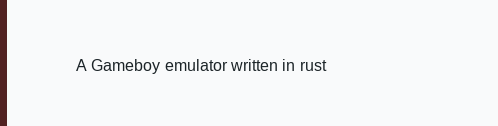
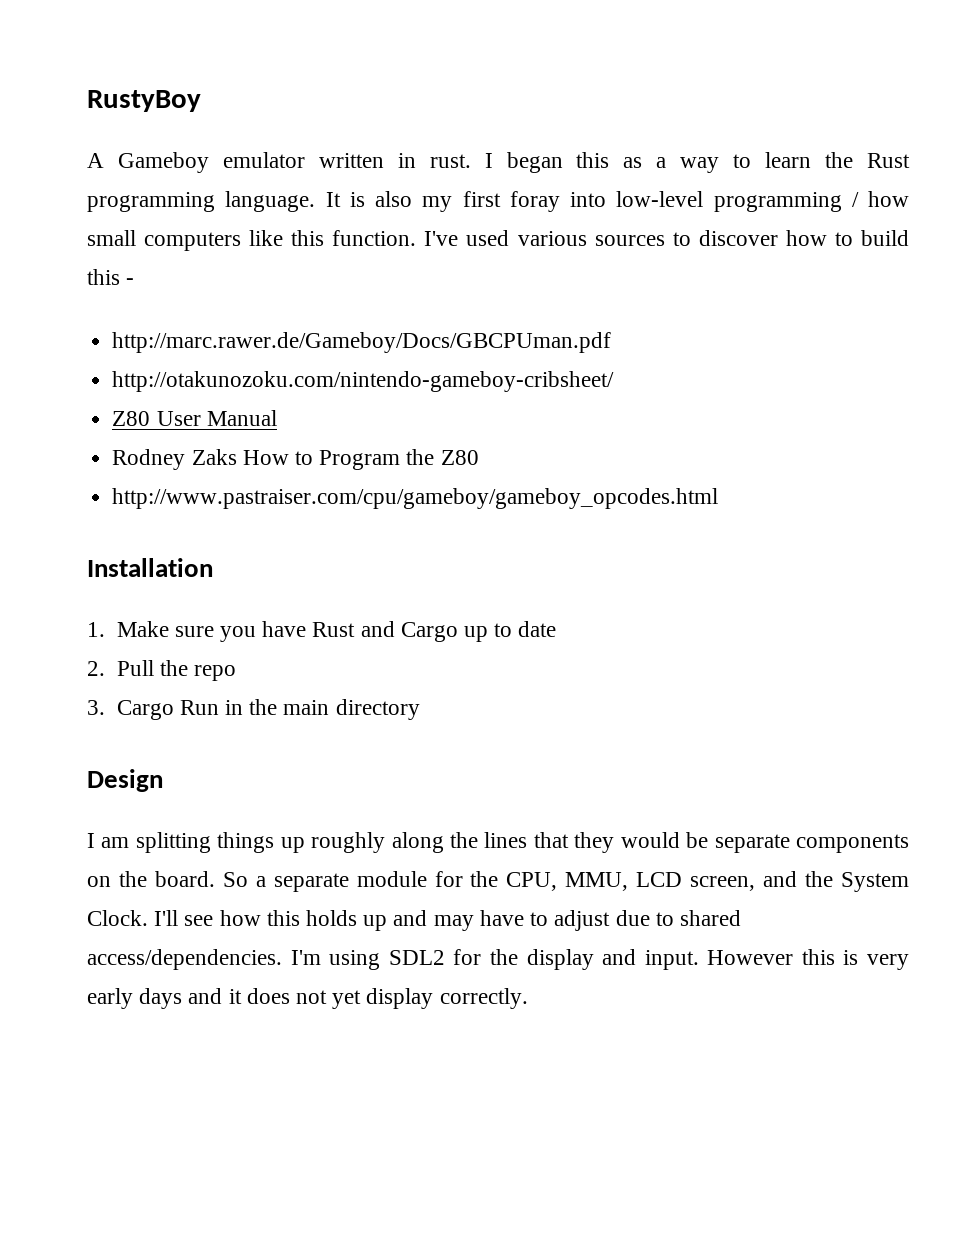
+ RustyBoy
- A Gameboy emulator written in rust
+ A Gameboy emulator written in rust. I began this as a way to learn the Rust programming language. It is also my first foray into low-level programming / how small computers like this function. I've used various sources to discover how to build this -
+ http://marc.rawer.de/Gameboy/Docs/GBCPUman.pdf
+ http://otakunozoku.com/nintendo-gameboy-cribsheet/
+ Z80 User Manual
+ Rodney Zaks How to Program the Z80
+ http://www.pastraiser.com/cpu/gameboy/gameboy_opcodes.html
+ Installation
+ 1. Make sure you have Rust and Cargo up to date
+ 2. Pull the repo
+ 3. Cargo Run in the main directory
+ Design
+ I am splitting things up roughly along the lines that they would be separate components on the board. So a separate module for the CPU, MMU, LCD screen, and the System Clock. I'll see how this holds up and may have to adjust due to shared access/dependencies. I'm using SDL2 for the display and input. However this is very early days and it does not yet display correctly.

